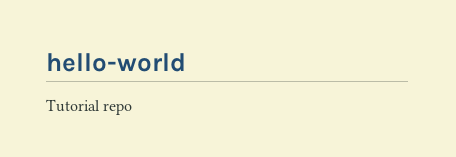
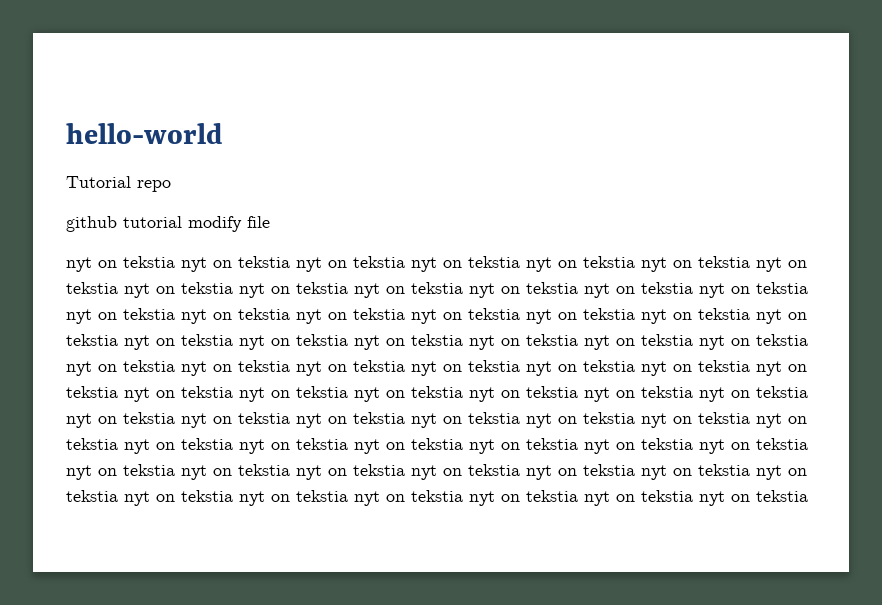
+ github tutorial modify file
+ nyt on tekstia nyt on tekstia nyt on tekstia nyt on tekstia nyt on tekstia nyt on tekstia nyt on tekstia nyt on tekstia nyt on tekstia nyt on tekstia nyt on tekstia nyt on tekstia nyt on tekstia nyt on tekstia nyt on tekstia nyt on tekstia nyt on tekstia nyt on tekstia nyt on tekstia nyt on tekstia nyt on tekstia nyt on tekstia nyt on tekstia nyt on tekstia nyt on tekstia nyt on tekstia nyt on tekstia nyt on tekstia nyt on tekstia nyt on tekstia nyt on tekstia nyt on tekstia nyt on tekstia nyt on tekstia nyt on tekstia nyt on tekstia nyt on tekstia nyt on tekstia nyt on tekstia nyt on tekstia nyt on tekstia nyt on tekstia nyt on tekstia nyt on tekstia nyt on tekstia nyt on tekstia nyt on tekstia nyt on tekstia nyt on tekstia nyt on tekstia nyt on tekstia nyt on tekstia nyt on tekstia nyt on tekstia nyt on tekstia nyt on tekstia nyt on tekstia nyt on tekstia nyt on tekstia nyt on tekstia nyt on tekstia nyt on tekstia nyt on tekstia nyt on tekstia nyt on tekstia

